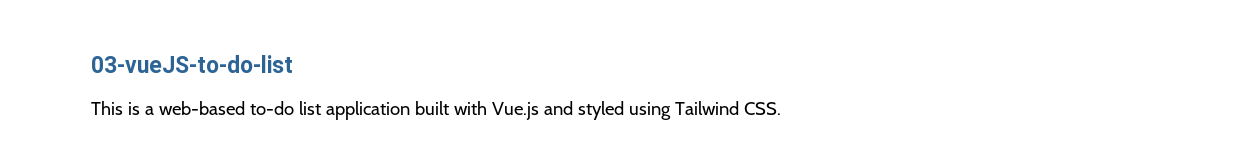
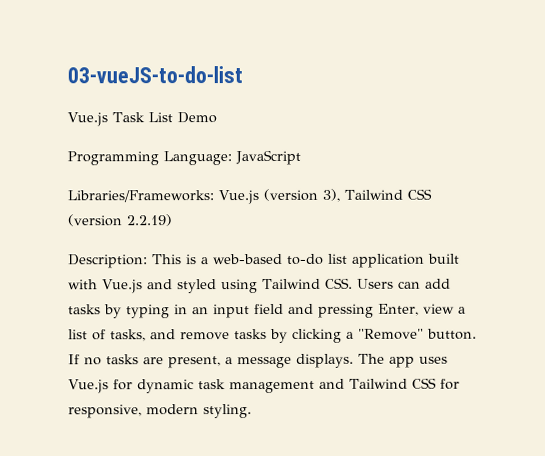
- This is a web-based to-do list application built with Vue.js and styled using Tailwind CSS.
+ Vue.js Task List Demo
+ Programming Language: JavaScript
+ Libraries/Frameworks: Vue.js (version 3), Tailwind CSS (version 2.2.19)
+ Description: This is a web-based to-do list application built with Vue.js and styled using Tailwind CSS. Users can add tasks by typing in an input field and pressing Enter, view a list of tasks, and remove tasks by clicking a "Remove" button. If no tasks are present, a message displays. The app uses Vue.js for dynamic task management and Tailwind CSS for responsive, modern styling.

